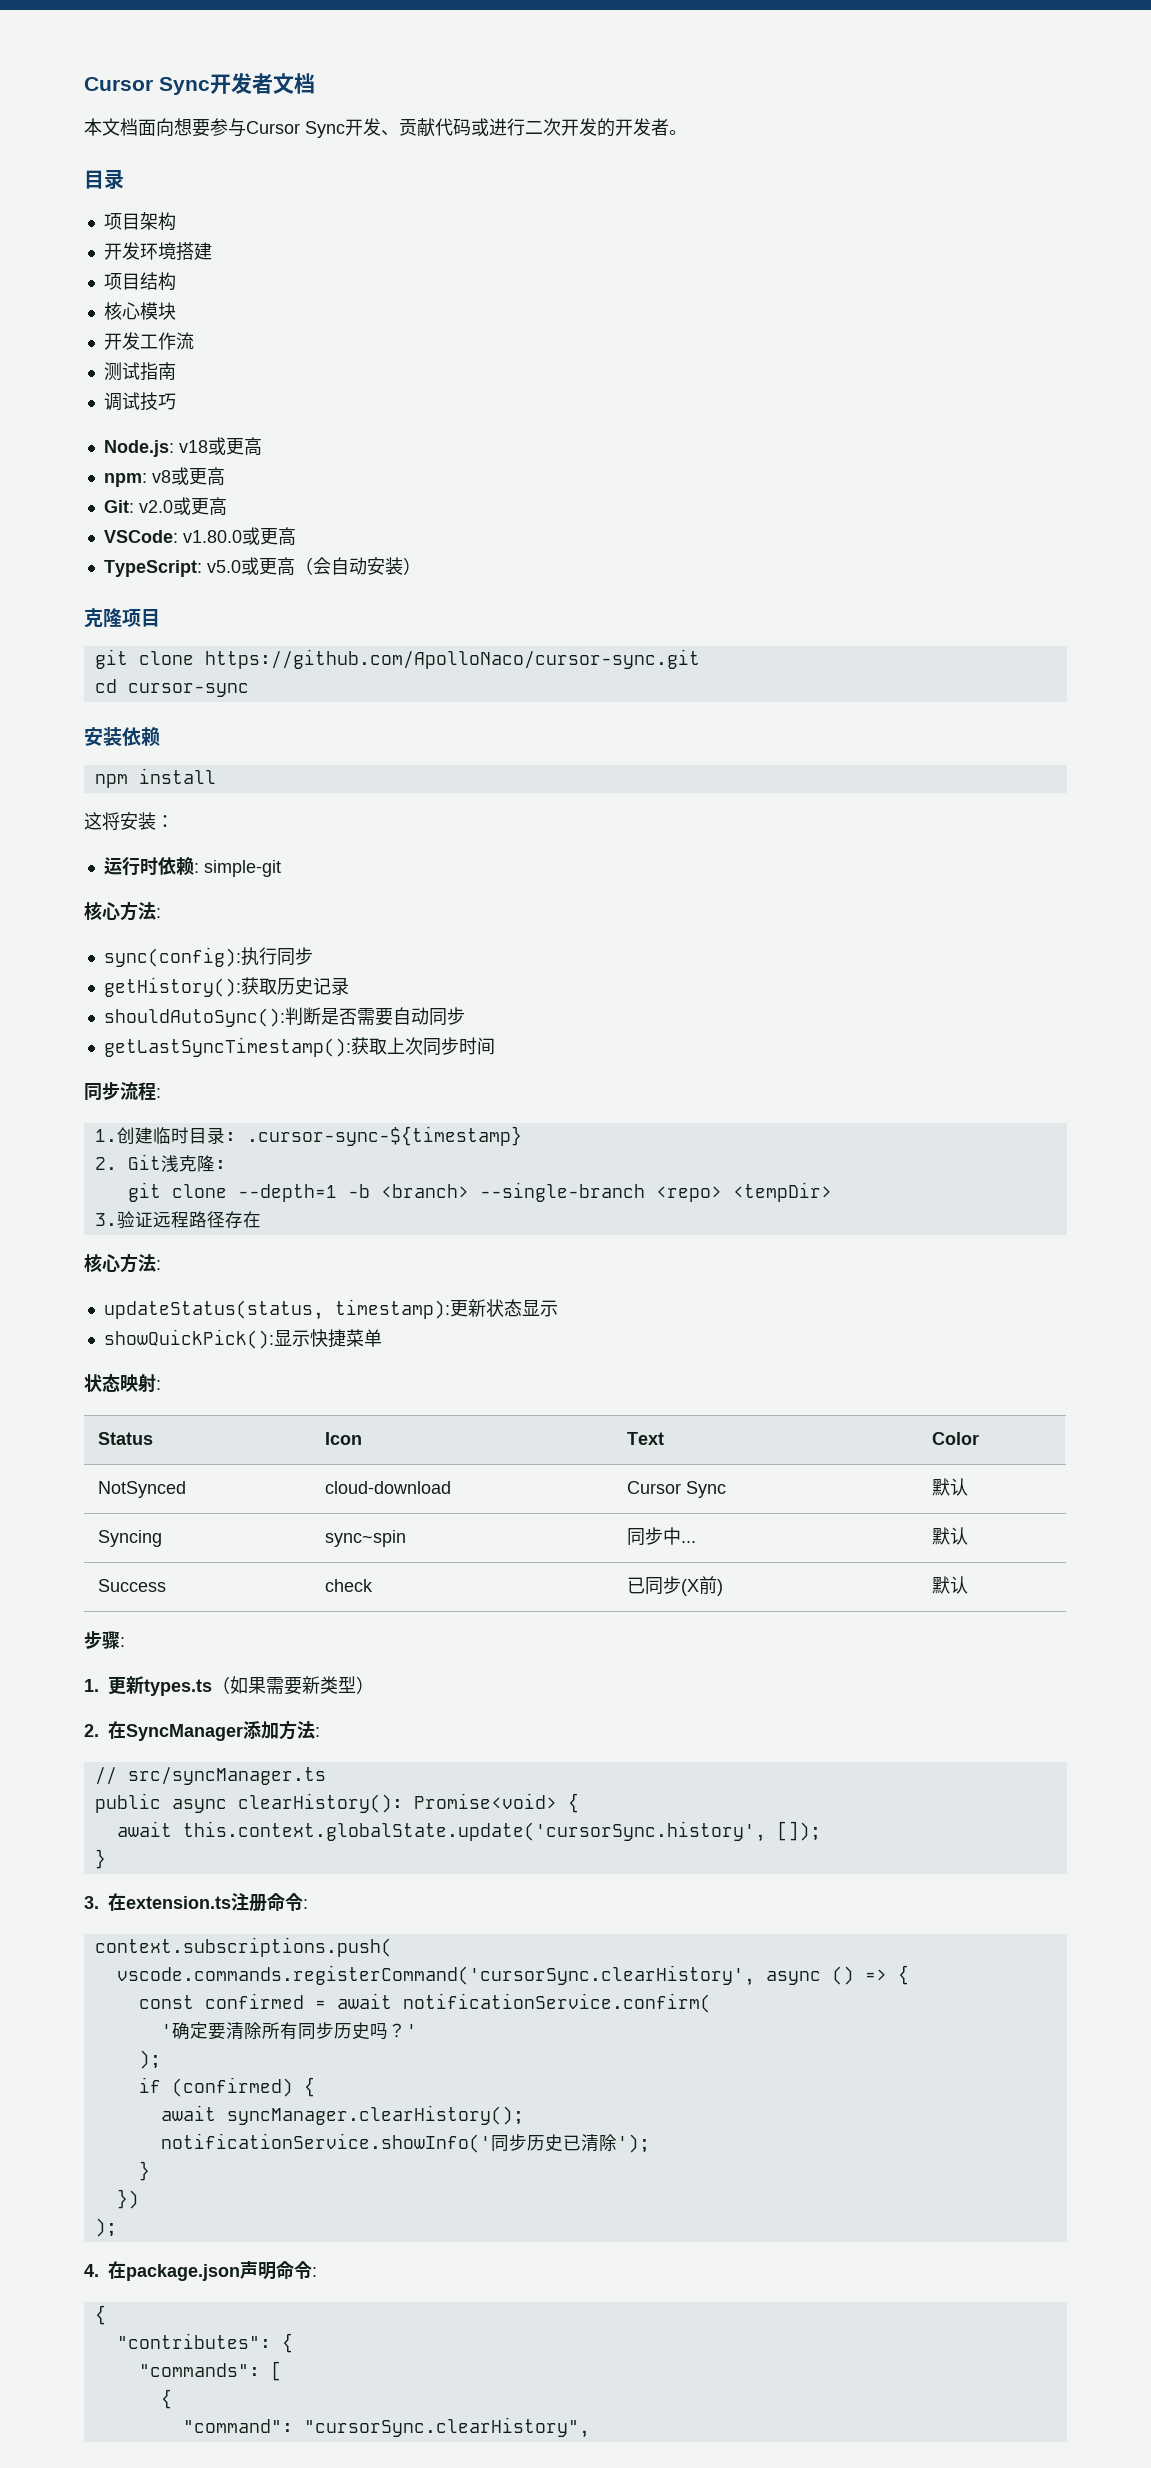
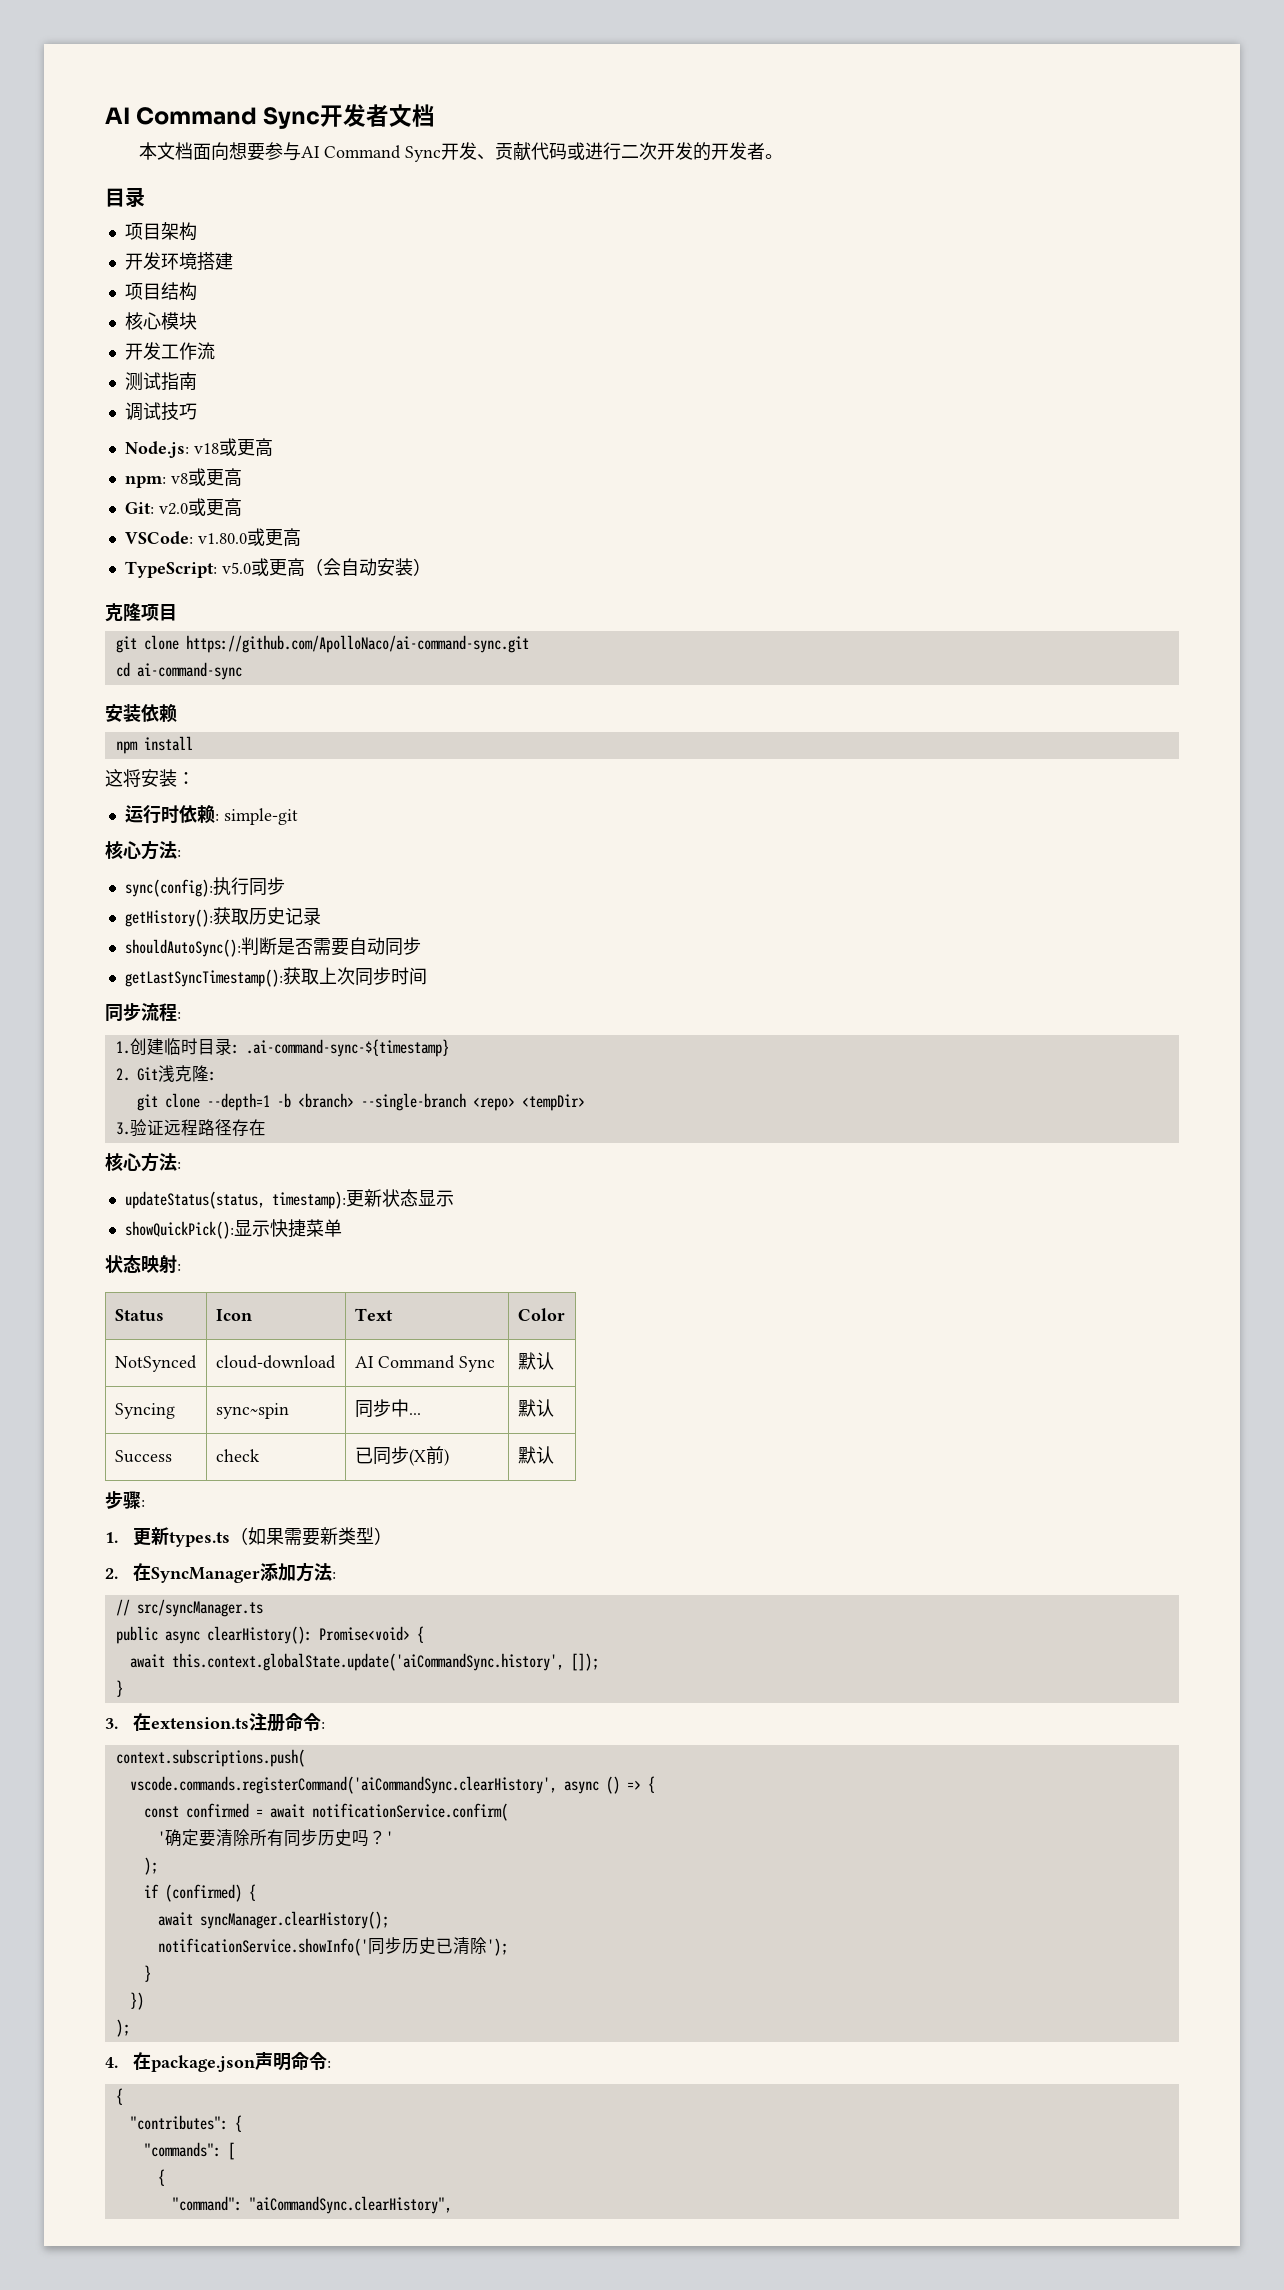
- Cursor Sync开发者文档
+ AI Command Sync开发者文档
- 本文档面向想要参与Cursor Sync开发、贡献代码或进行二次开发的开发者。
+ 本文档面向想要参与AI Command Sync开发、贡献代码或进行二次开发的开发者。
- git clone https://github.com/ApolloNaco/cursor-sync.git
+ git clone https://github.com/ApolloNaco/ai-command-sync.git
- cd cursor-sync
+ cd ai-command-sync
- 1.创建临时目录: .cursor-sync-${timestamp}
+ 1.创建临时目录: .ai-command-sync-${timestamp}
- NotSynced | cloud-download | Cursor Sync | 默认
+ NotSynced | cloud-download | AI Command Sync | 默认
- await this.context.globalState.update('cursorSync.history', []);
+ await this.context.globalState.update('aiCommandSync.history', []);
- vscode.commands.registerCommand('cursorSync.clearHistory', async () => {
+ vscode.commands.registerCommand('aiCommandSync.clearHistory', async () => {
- "command": "cursorSync.clearHistory",
+ "command": "aiCommandSync.clearHistory",

